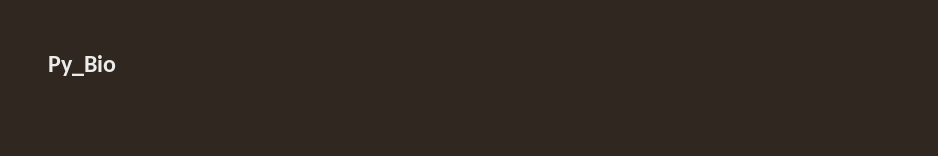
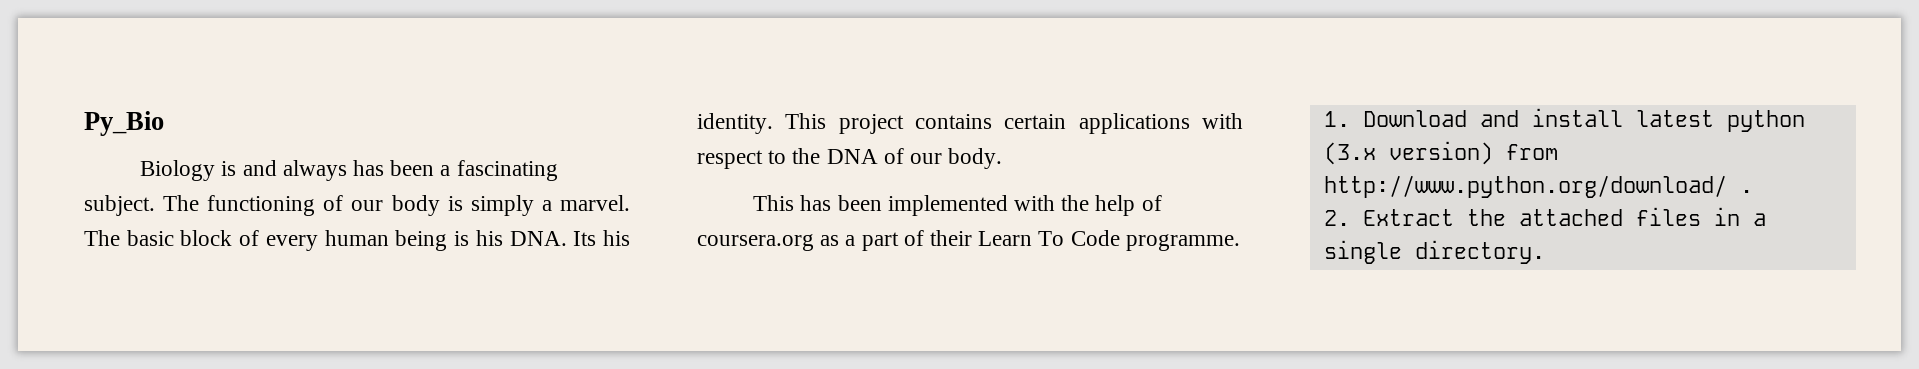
+ Biology is and always has been a fascinating subject. The functioning of our body is simply a marvel. The basic block of every human being is his DNA. Its his identity. This project contains certain applications with respect to the DNA of our body.
+ This has been implemented with the help of coursera.org as a part of their Learn To Code programme.
+ 1. Download and install latest python (3.x version) from http://www.python.org/download/ .
+ 2. Extract the attached files in a single directory.

